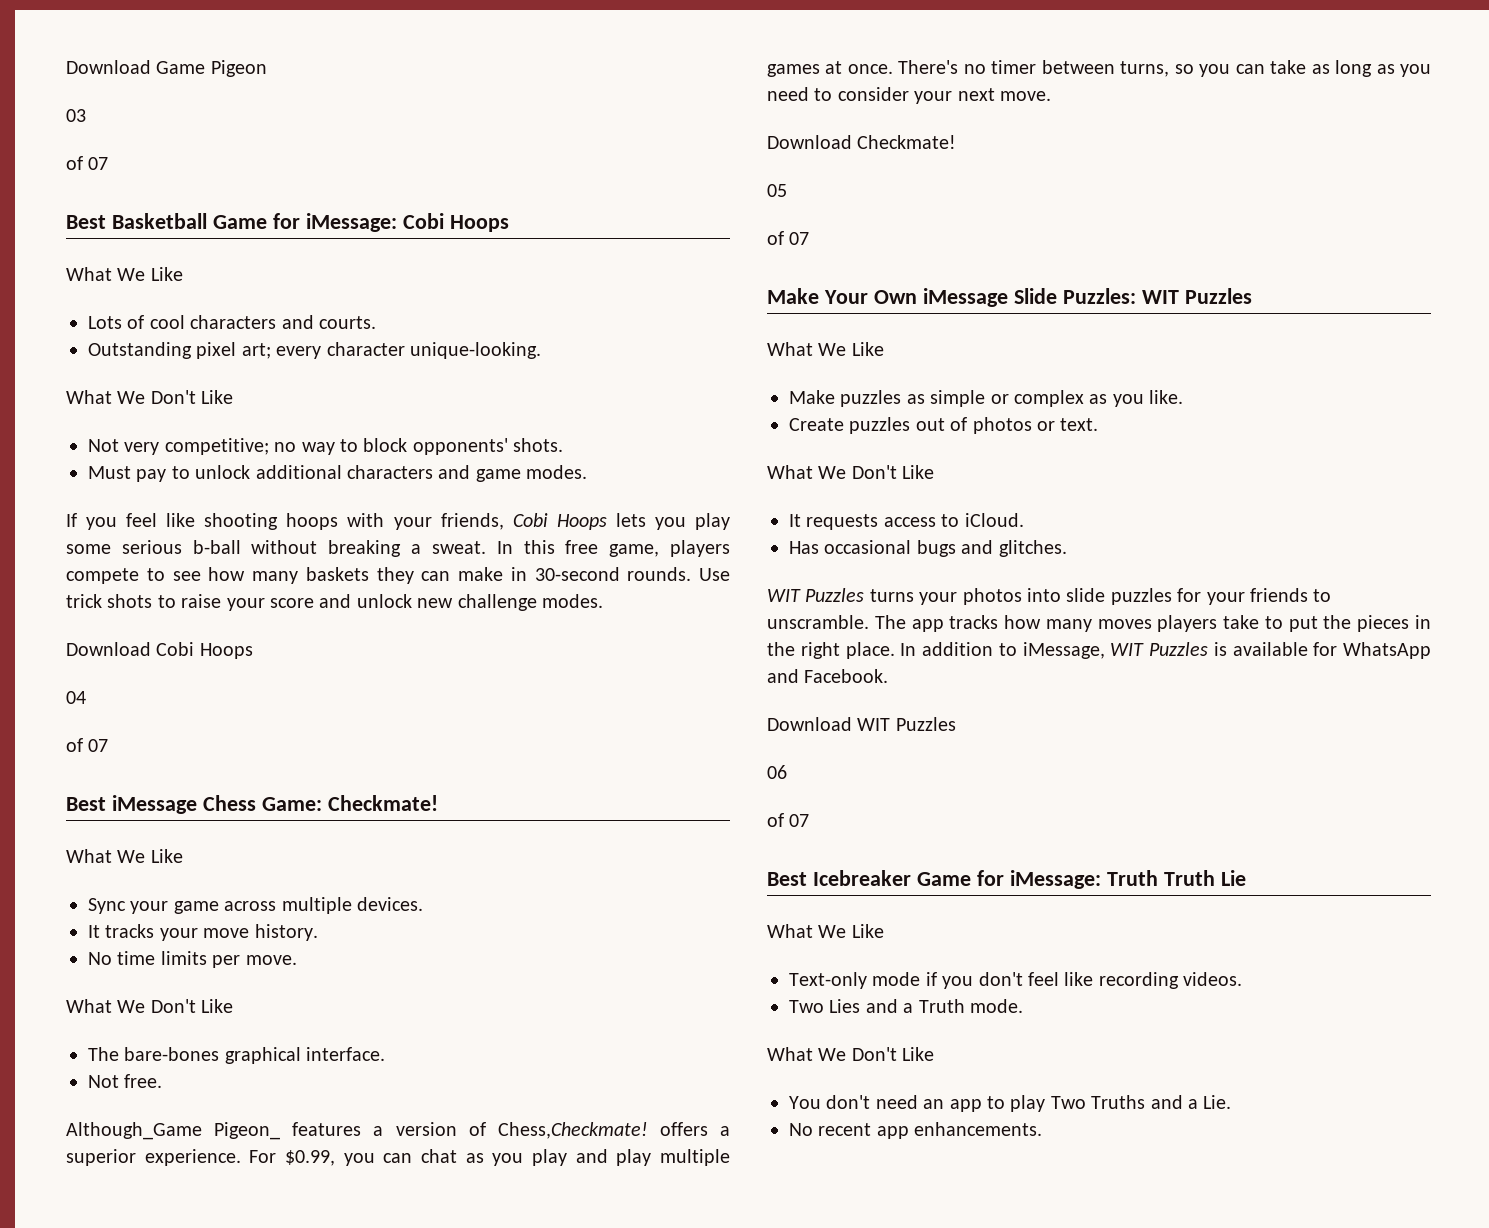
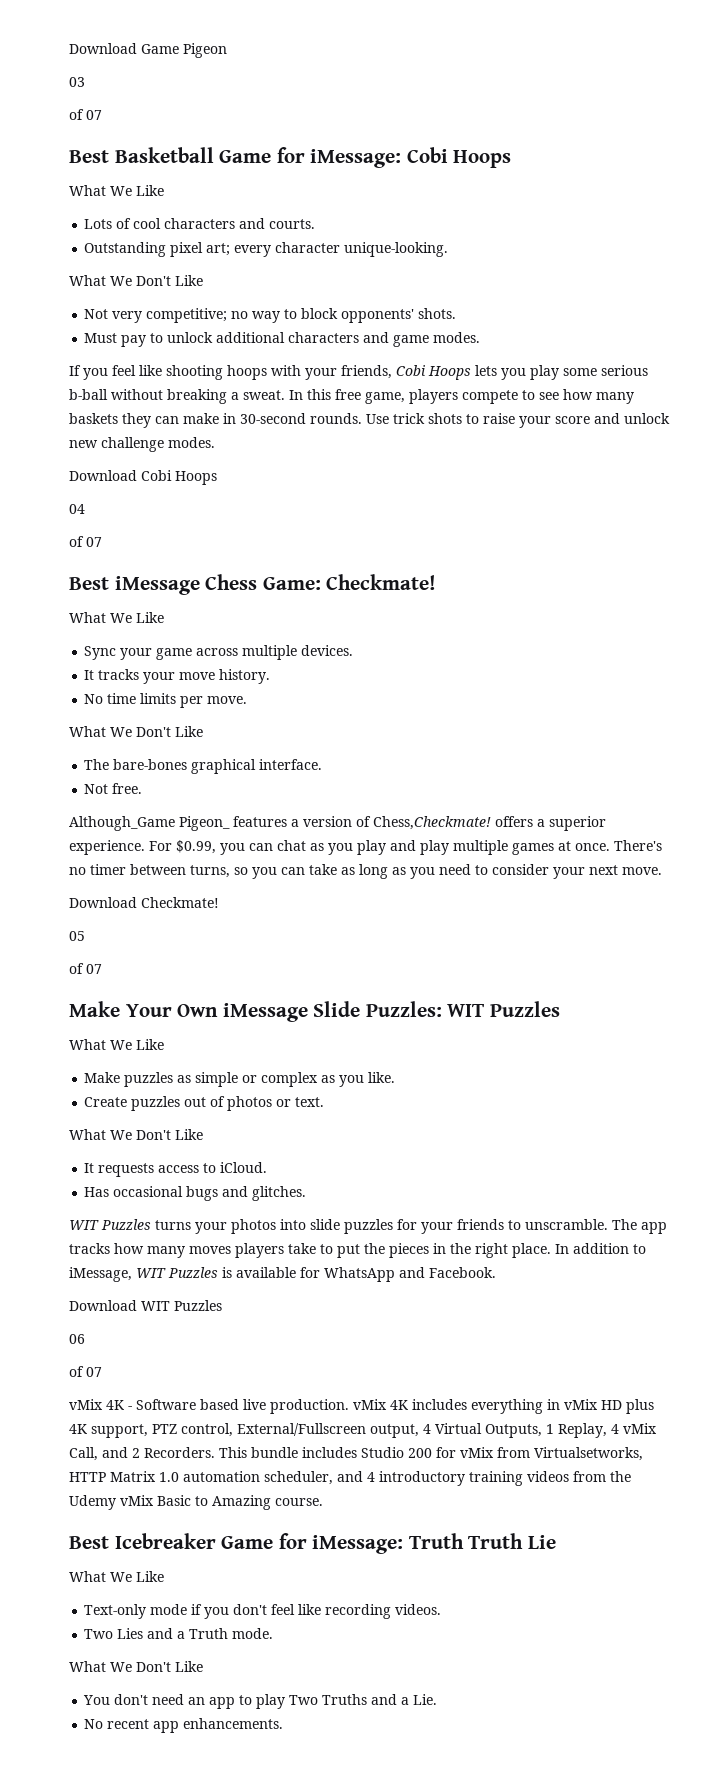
+ vMix 4K - Software based live production. vMix 4K includes everything in vMix HD plus 4K support, PTZ control, External/Fullscreen output, 4 Virtual Outputs, 1 Replay, 4 vMix Call, and 2 Recorders. This bundle includes Studio 200 for vMix from Virtualsetworks, HTTP Matrix 1.0 automation scheduler, and 4 introductory training videos from the Udemy vMix Basic to Amazing course.

